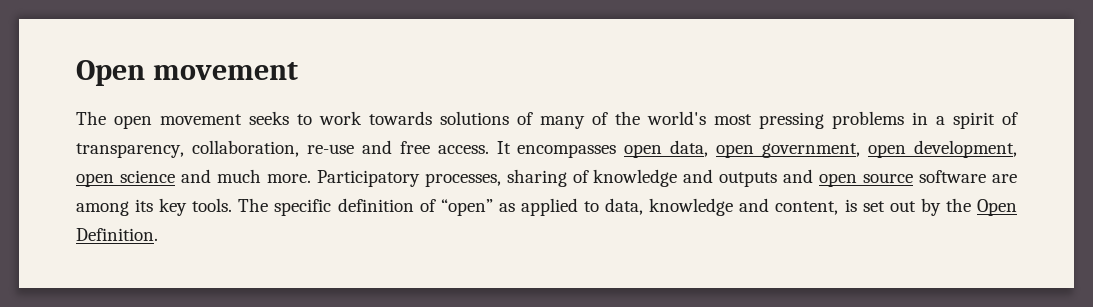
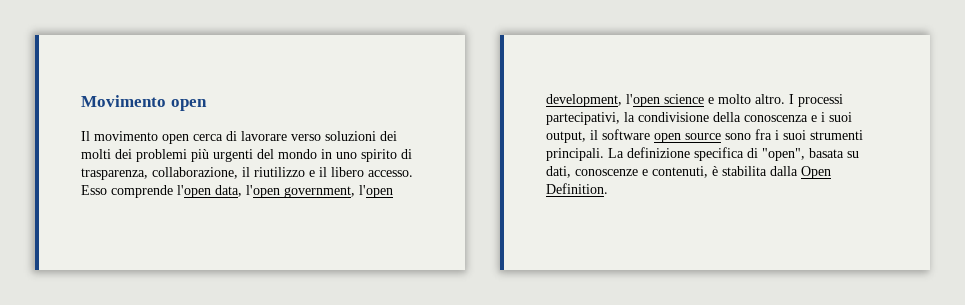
- Open movement
- The open movement seeks to work towards solutions of many of the world's most pressing problems in a spirit of transparency, collaboration, re-use and free access. It encompasses open data, open government, open development, open science and much more. Participatory processes, sharing of knowledge and outputs and open source software are among its key tools. The specific definition of “open” as applied to data, knowledge and content, is set out by the Open Definition.
+ Movimento open
+ Il movimento open cerca di lavorare verso soluzioni dei molti dei problemi più urgenti del mondo in uno spirito di trasparenza, collaborazione, il riutilizzo e il libero accesso. Esso comprende l'open data, l'open government, l'open development, l'open science e molto altro. I processi partecipativi, la condivisione della conoscenza e i suoi output, il software open source sono fra i suoi strumenti principali. La definizione specifica di "open", basata su dati, conoscenze e contenuti, è stabilita dalla Open Definition.

